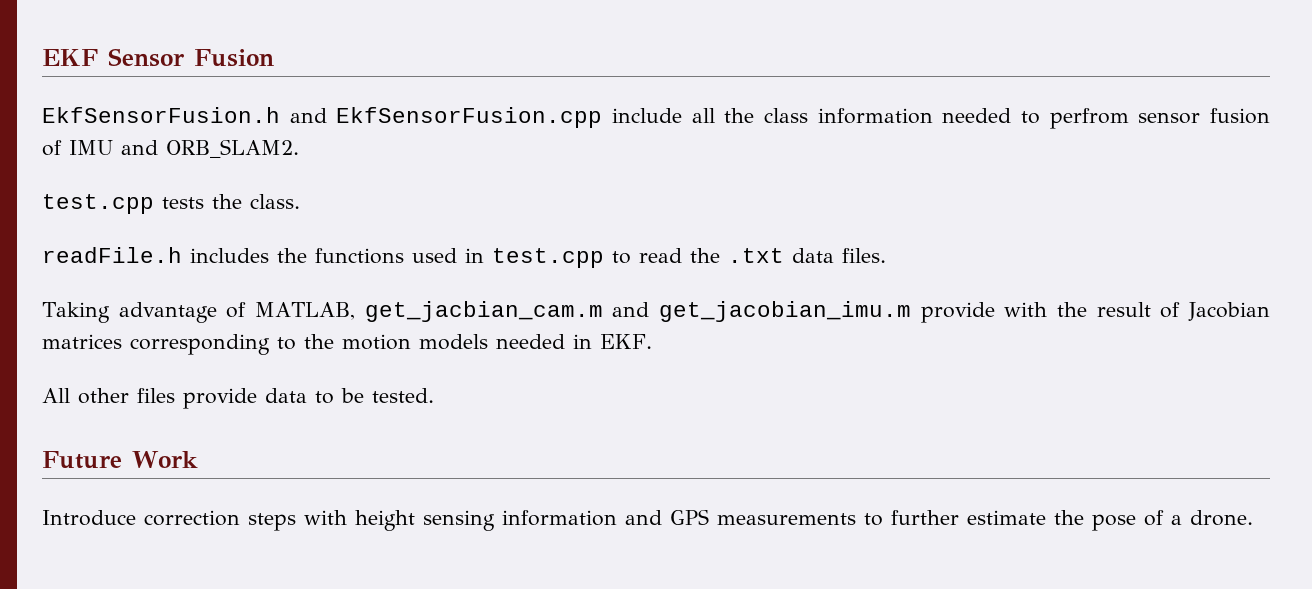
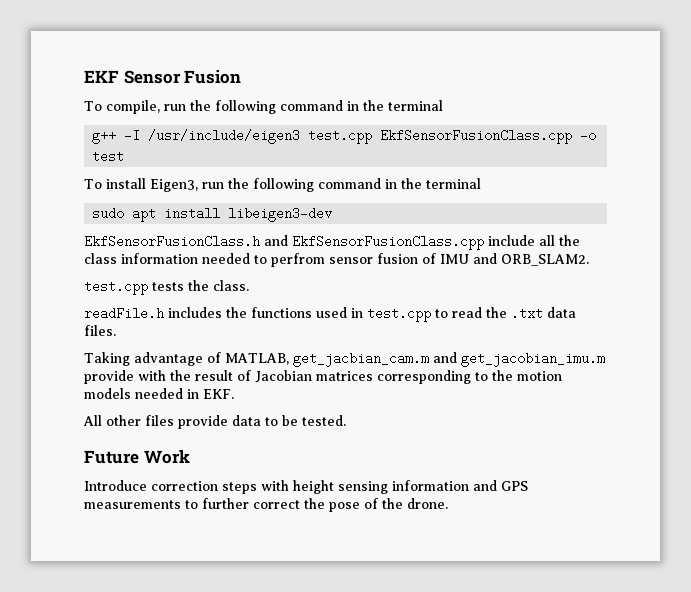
- EkfSensorFusion.h and EkfSensorFusion.cpp include all the class information needed to perfrom sensor fusion of IMU and ORB_SLAM2.
+ To compile, run the following command in the terminal
+ g++ -I /usr/include/eigen3 test.cpp EkfSensorFusionClass.cpp -o test
+ To install Eigen3, run the following command in the terminal
+ sudo apt install libeigen3-dev
+ EkfSensorFusionClass.h and EkfSensorFusionClass.cpp include all the class information needed to perfrom sensor fusion of IMU and ORB_SLAM2.
- Introduce correction steps with height sensing information and GPS measurements to further estimate the pose of a drone.
+ Introduce correction steps with height sensing information and GPS measurements to further correct the pose of the drone.

